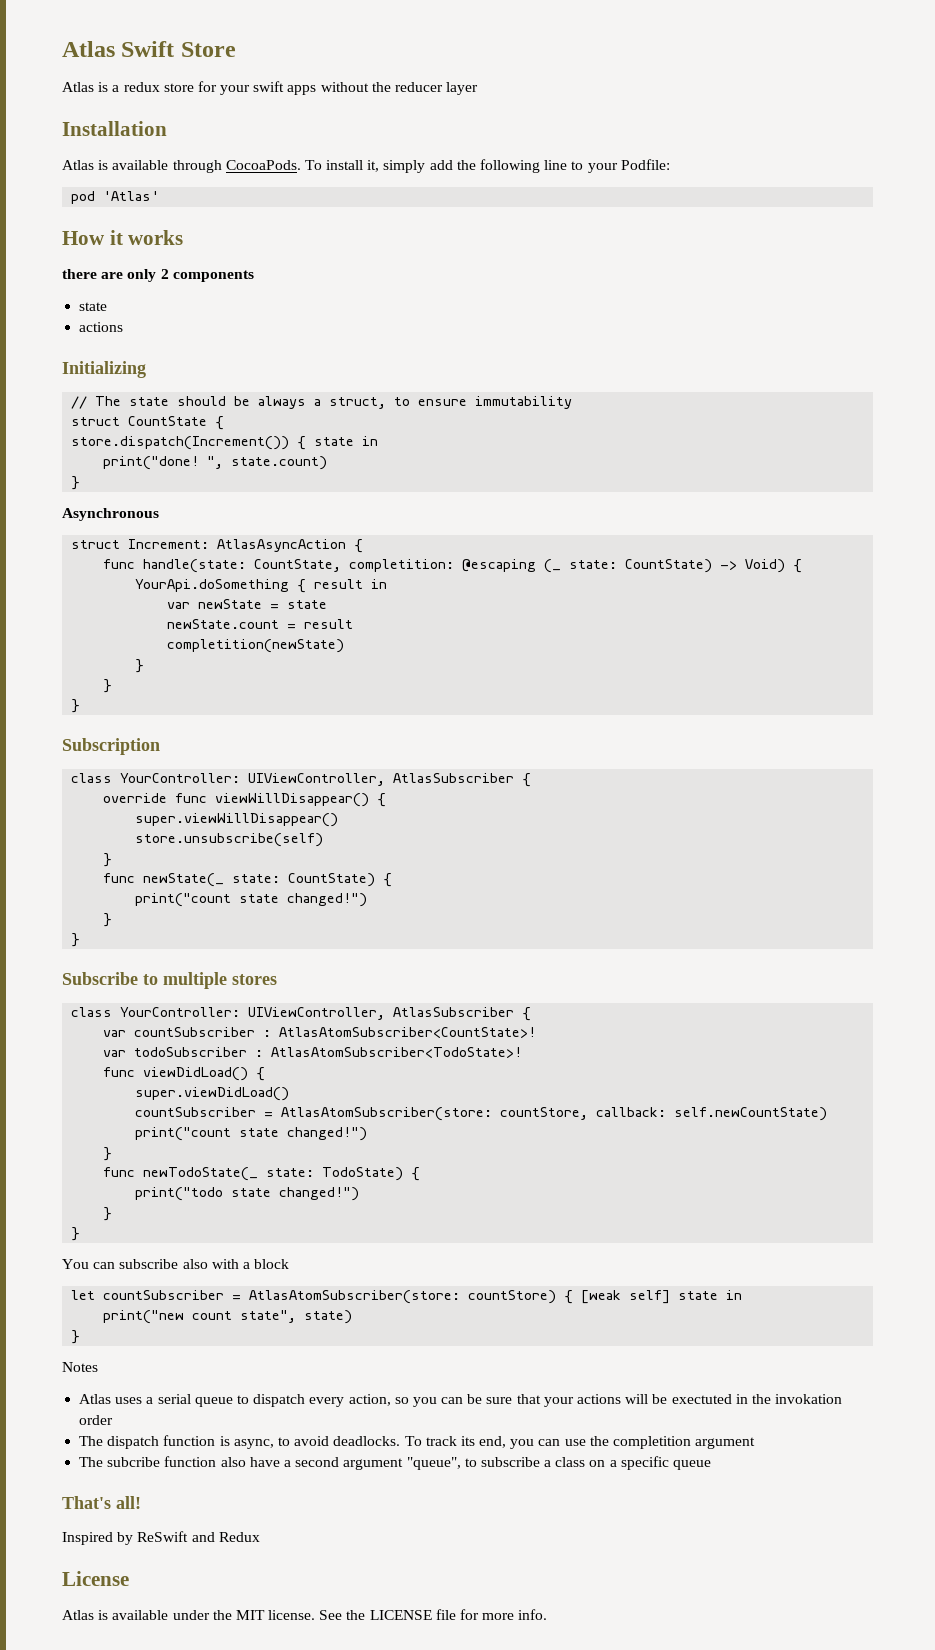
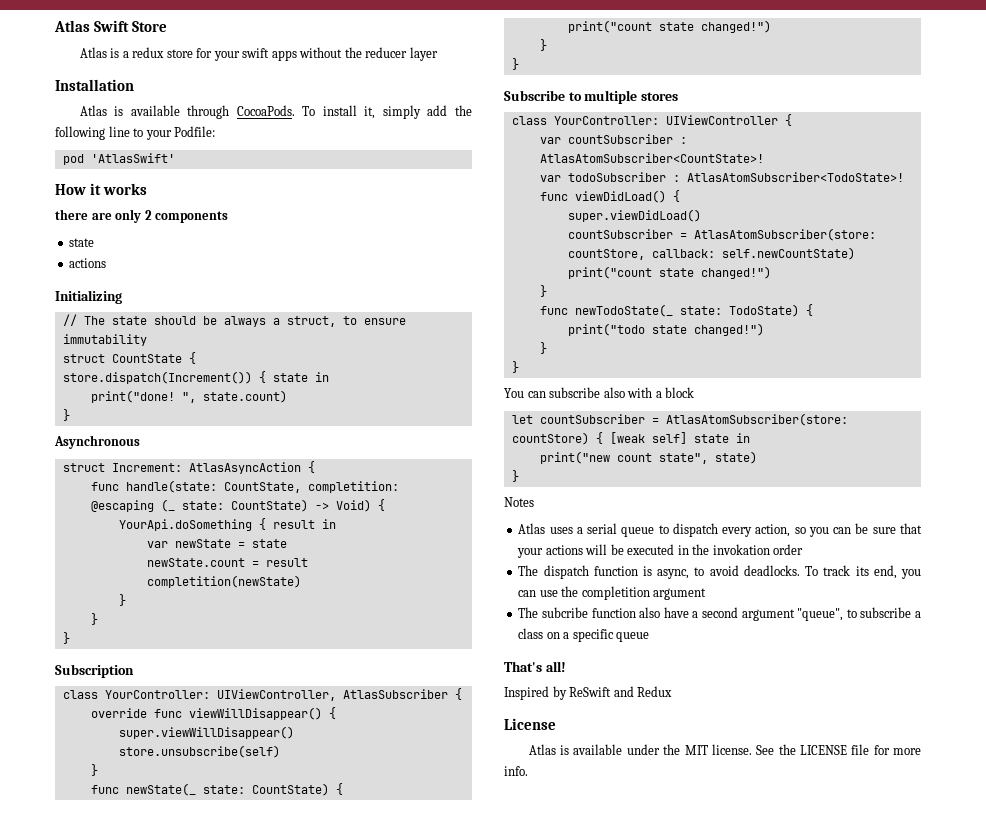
- pod 'Atlas'
+ pod 'AtlasSwift'
  Subscribe to multiple stores
- class YourController: UIViewController, AtlasSubscriber {
+ class YourController: UIViewController {
- Atlas uses a serial queue to dispatch every action, so you can be sure that your actions will be exectuted in the invokation order
+ Atlas uses a serial queue to dispatch every action, so you can be sure that your actions will be executed in the invokation order

